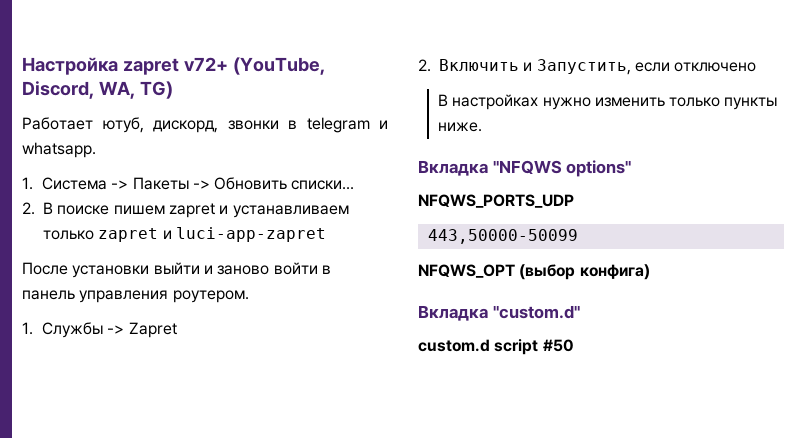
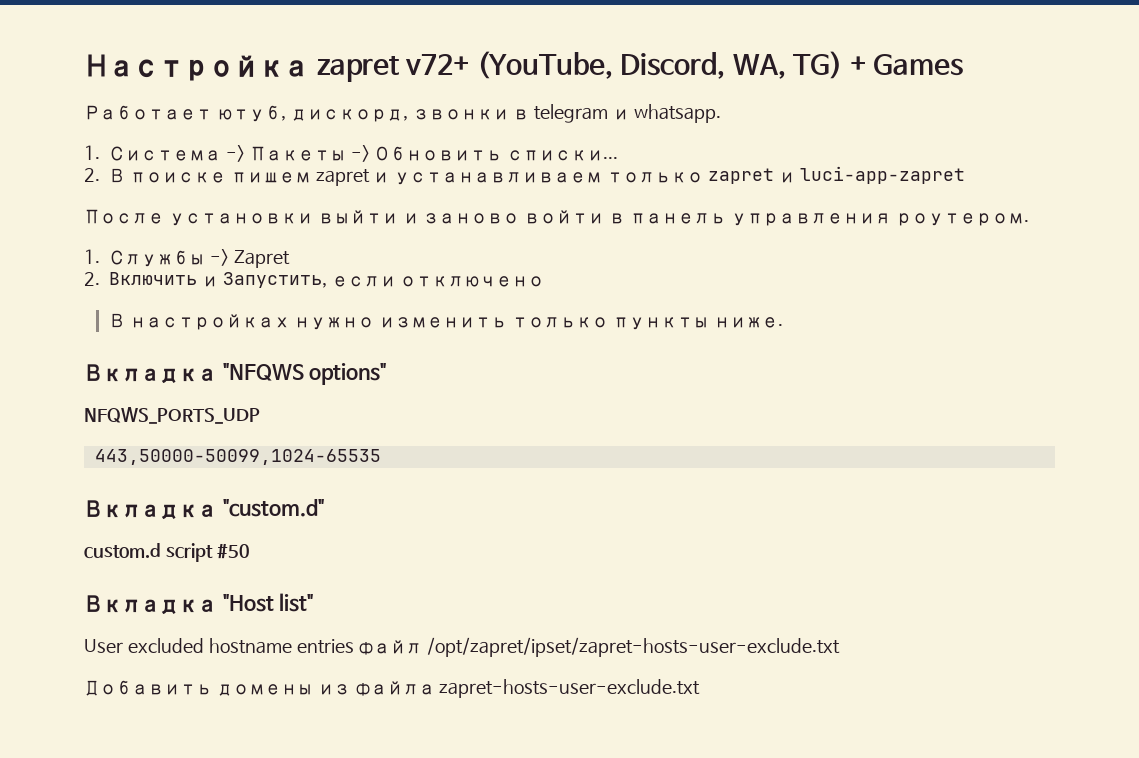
- Настройка zapret v72+ (YouTube, Discord, WA, TG)
+ Настройка zapret v72+ (YouTube, Discord, WA, TG) + Games
- 443,50000-50099
- NFQWS_OPT (выбор конфига)
+ 443,50000-50099,1024-65535
+ Вкладка "Host list"
+ User excluded hostname entries файл /opt/zapret/ipset/zapret-hosts-user-exclude.txt
+ Добавить домены из файла zapret-hosts-user-exclude.txt

